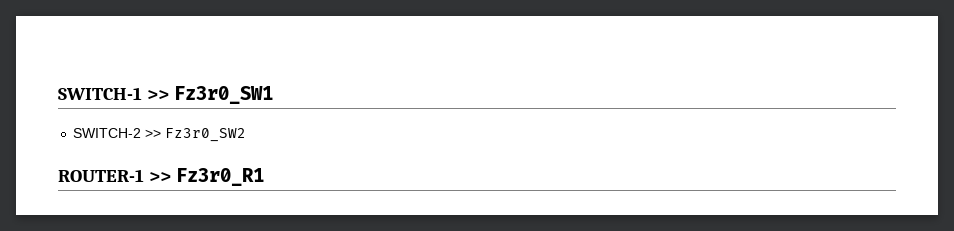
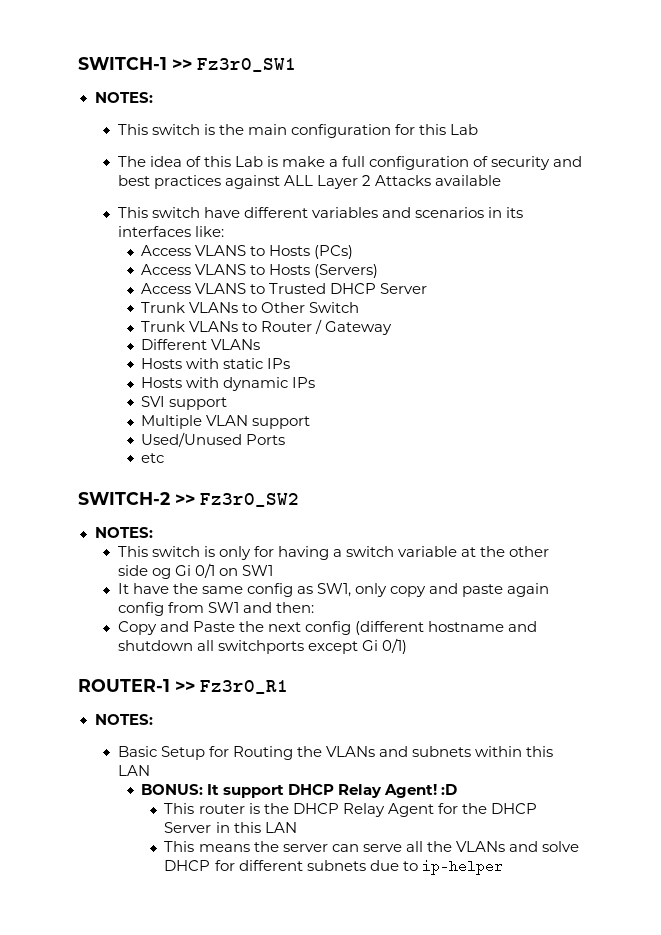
  SWITCH-1 >> Fz3r0_SW1
+ NOTES:
+ This switch is the main configuration for this Lab
+ The idea of this Lab is make a full configuration of security and best practices against ALL Layer 2 Attacks available
+ This switch have different variables and scenarios in its interfaces like:
+ Access VLANS to Hosts (PCs)
+ Access VLANS to Hosts (Servers)
+ Access VLANS to Trusted DHCP Server
+ Trunk VLANs to Other Switch
+ Trunk VLANs to Router / Gateway
+ Different VLANs
+ Hosts with static IPs
+ Hosts with dynamic IPs
+ SVI support
+ Multiple VLAN support
+ Used/Unused Ports
+ etc
  SWITCH-2 >> Fz3r0_SW2
+ NOTES:
+ This switch is only for having a switch variable at the other side og Gi 0/1 on SW1
+ It have the same config as SW1, only copy and paste again config from SW1 and then:
+ Copy and Paste the next config (different hostname and shutdown all switchports except Gi 0/1)
  ROUTER-1 >> Fz3r0_R1
+ NOTES:
+ Basic Setup for Routing the VLANs and subnets within this LAN
+ BONUS: It support DHCP Relay Agent! :D
+ This router is the DHCP Relay Agent for the DHCP Server in this LAN
+ This means the server can serve all the VLANs and solve DHCP for different subnets due to ip-helper

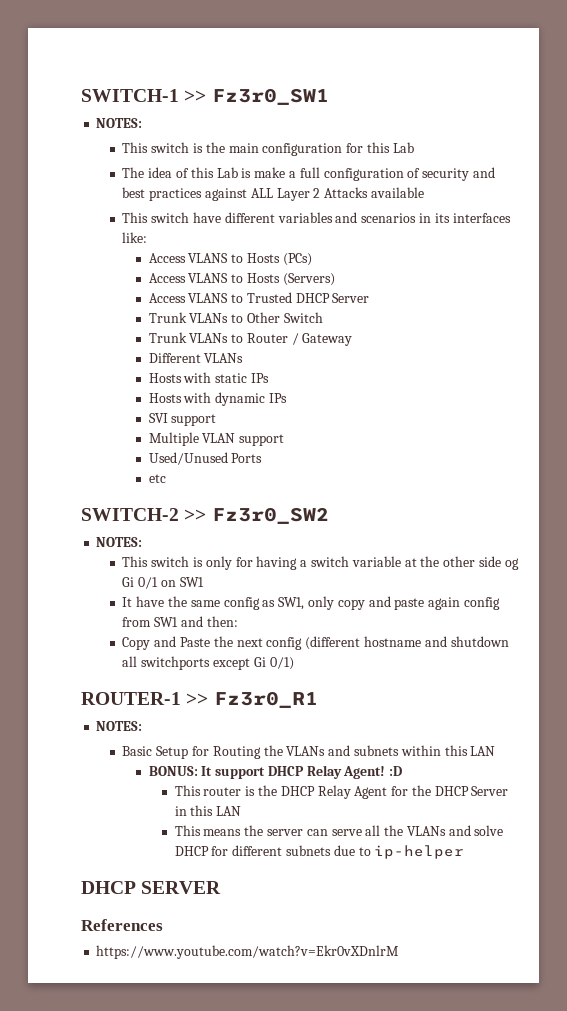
+ DHCP SERVER
+ References
+ https://www.youtube.com/watch?v=Ekr0vXDnlrM

